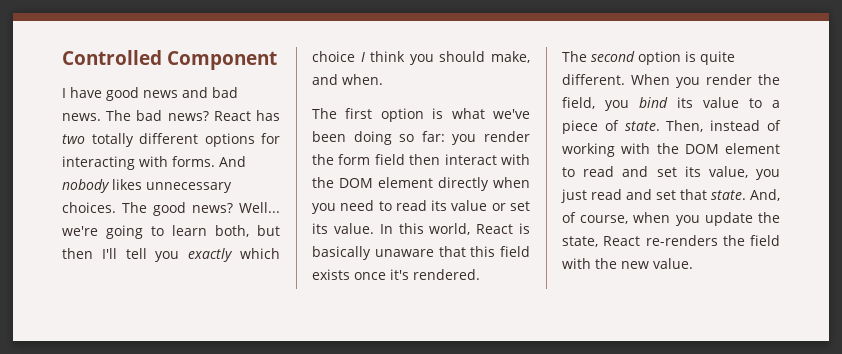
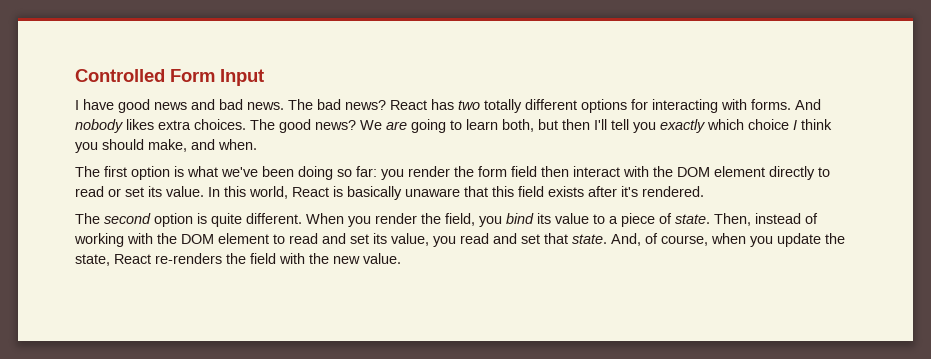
- Controlled Component
+ Controlled Form Input
- And nobody likes unnecessary choices.
+ And nobody likes extra choices.
- Well... we're going to learn both, but then I'll tell you exactly which choice I think you should make, and when.
+ We are going to learn both, but then I'll tell you exactly which choice I think you should make, and when.
- The first option is what we've been doing so far: you render the form field then interact with the DOM element directly when you need to read its value or set its value.
+ The first option is what we've been doing so far: you render the form field then interact with the DOM element directly to read or set its value.
- In this world, React is basically unaware that this field exists once it's rendered.
+ In this world, React is basically unaware that this field exists after it's rendered.
- Then, instead of working with the DOM element to read and set its value, you just read and set that state.
+ Then, instead of working with the DOM element to read and set its value, you read and set that state.

